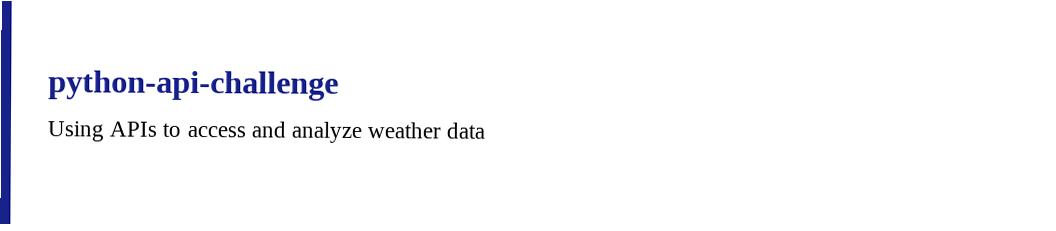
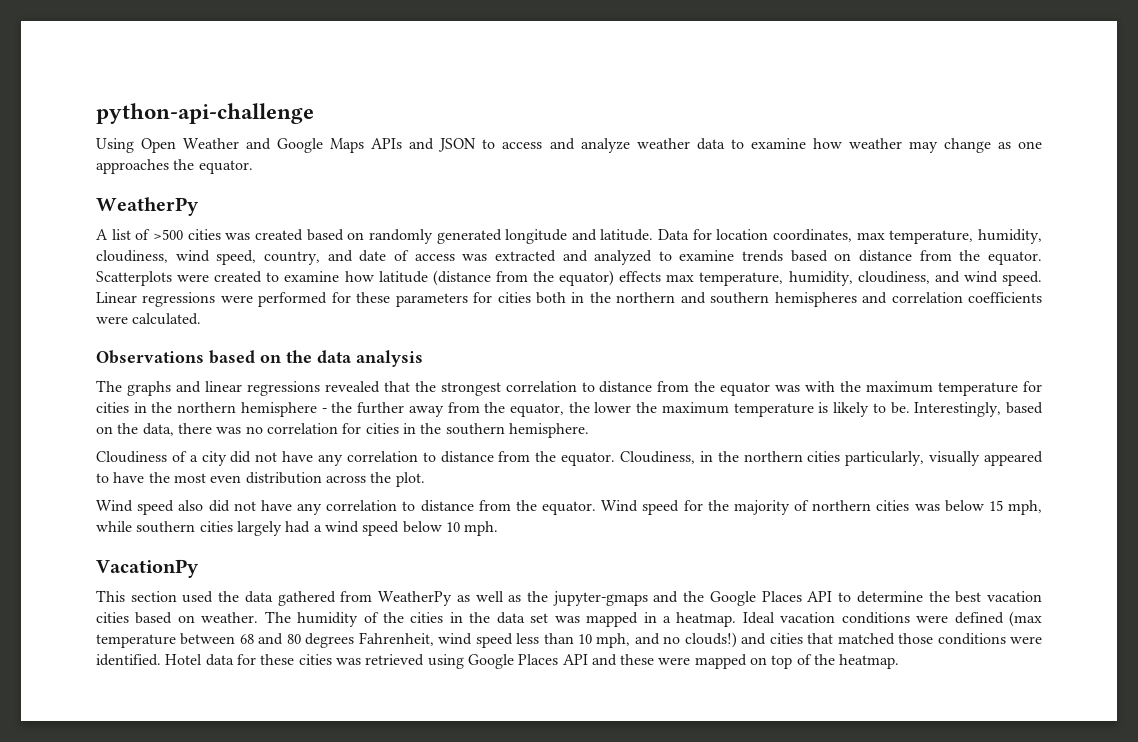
- Using APIs to access and analyze weather data
+ Using Open Weather and Google Maps APIs and JSON to access and analyze weather data to examine how weather may change as one approaches the equator.
+ WeatherPy
+ A list of >500 cities was created based on randomly generated longitude and latitude. Data for location coordinates, max temperature, humidity, cloudiness, wind speed, country, and date of access was extracted and analyzed to examine trends based on distance from the equator. Scatterplots were created to examine how latitude (distance from the equator) effects max temperature, humidity, cloudiness, and wind speed. Linear regressions were performed for these parameters for cities both in the northern and southern hemispheres and correlation coefficients were calculated.
+ Observations based on the data analysis
+ The graphs and linear regressions revealed that the strongest correlation to distance from the equator was with the maximum temperature for cities in the northern hemisphere - the further away from the equator, the lower the maximum temperature is likely to be. Interestingly, based on the data, there was no correlation for cities in the southern hemisphere.
+ Cloudiness of a city did not have any correlation to distance from the equator. Cloudiness, in the northern cities particularly, visually appeared to have the most even distribution across the plot.
+ Wind speed also did not have any correlation to distance from the equator. Wind speed for the majority of northern cities was below 15 mph, while southern cities largely had a wind speed below 10 mph.
+ VacationPy
+ This section used the data gathered from WeatherPy as well as the jupyter-gmaps and the Google Places API to determine the best vacation cities based on weather. The humidity of the cities in the data set was mapped in a heatmap. Ideal vacation conditions were defined (max temperature between 68 and 80 degrees Fahrenheit, wind speed less than 10 mph, and no clouds!) and cities that matched those conditions were identified. Hotel data for these cities was retrieved using Google Places API and these were mapped on top of the heatmap.

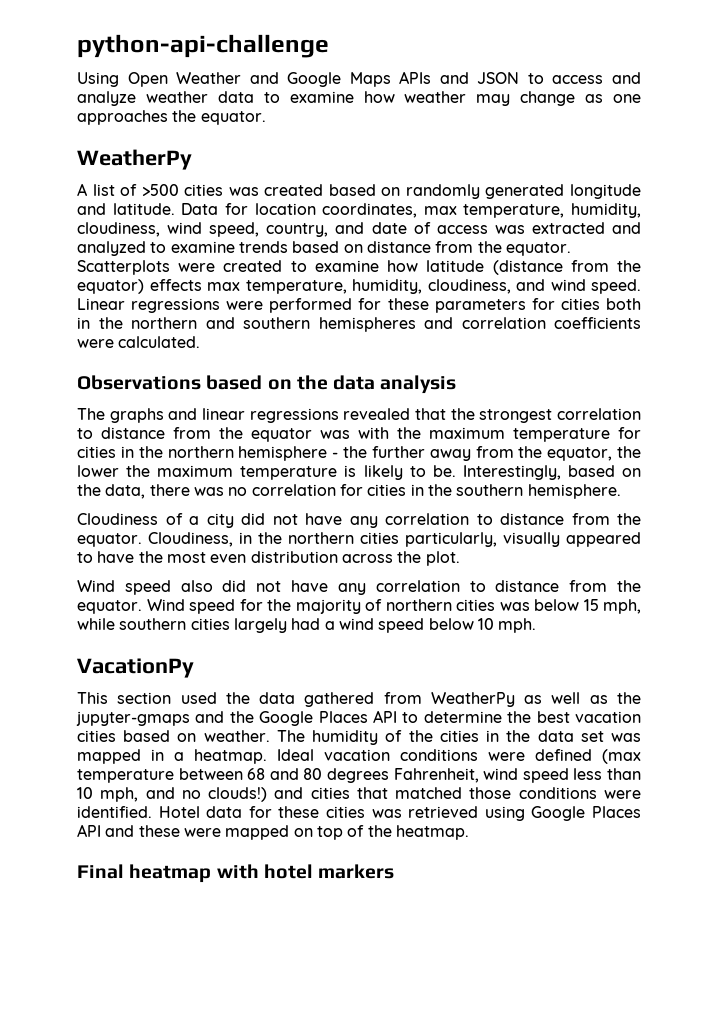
+ Final heatmap with hotel markers

